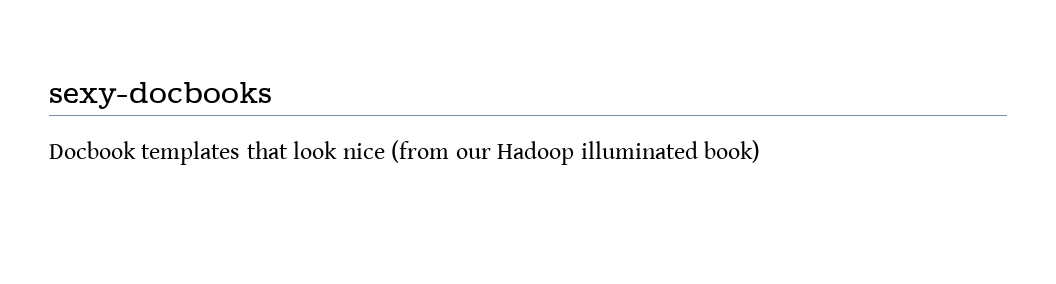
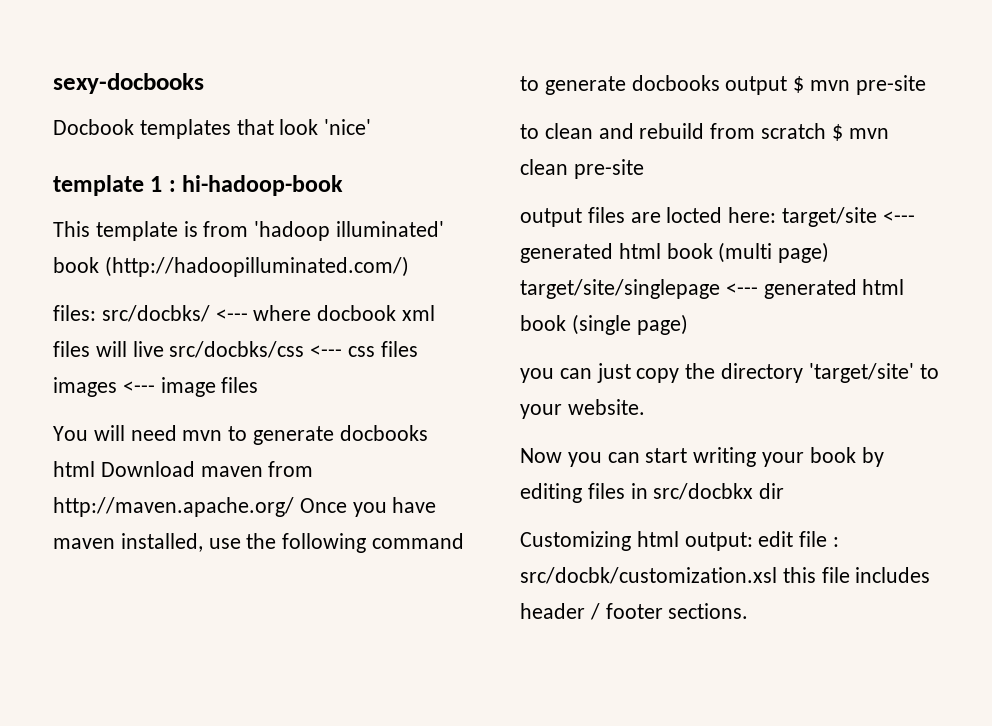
- Docbook templates that look nice (from our Hadoop illuminated book)
+ Docbook templates that look 'nice'
+ template 1 : hi-hadoop-book
+ This template is from 'hadoop illuminated' book (http://hadoopilluminated.com/)
+ files: src/docbks/ <--- where docbook xml files will live src/docbks/css <--- css files images <--- image files
+ You will need mvn to generate docbooks html Download maven from http://maven.apache.org/ Once you have maven installed, use the following command to generate docbooks output $ mvn pre-site
+ to clean and rebuild from scratch $ mvn clean pre-site
+ output files are locted here: target/site <--- generated html book (multi page) target/site/singlepage <--- generated html book (single page)
+ you can just copy the directory 'target/site' to your website.
+ Now you can start writing your book by editing files in src/docbkx dir
+ Customizing html output: edit file : src/docbk/customization.xsl this file includes header / footer sections.

